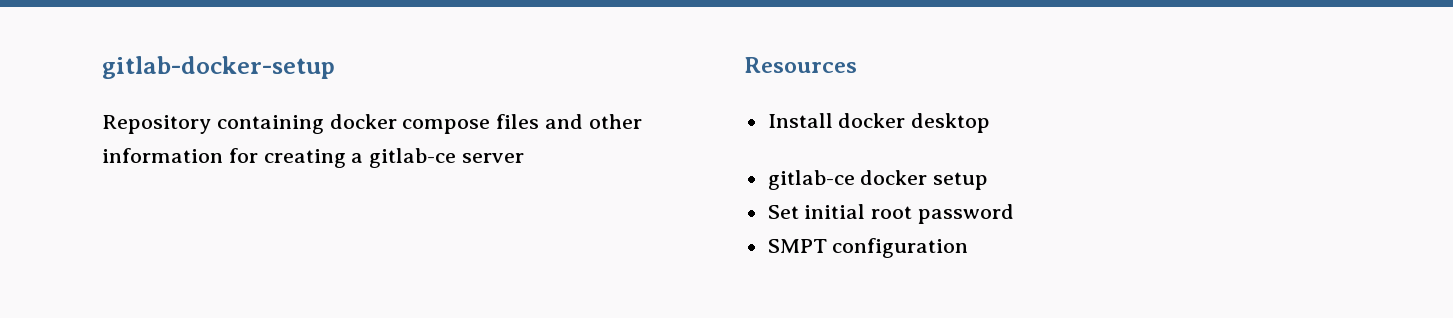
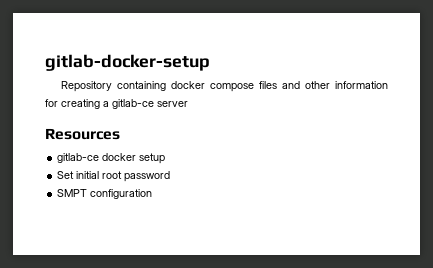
- Install docker desktop

